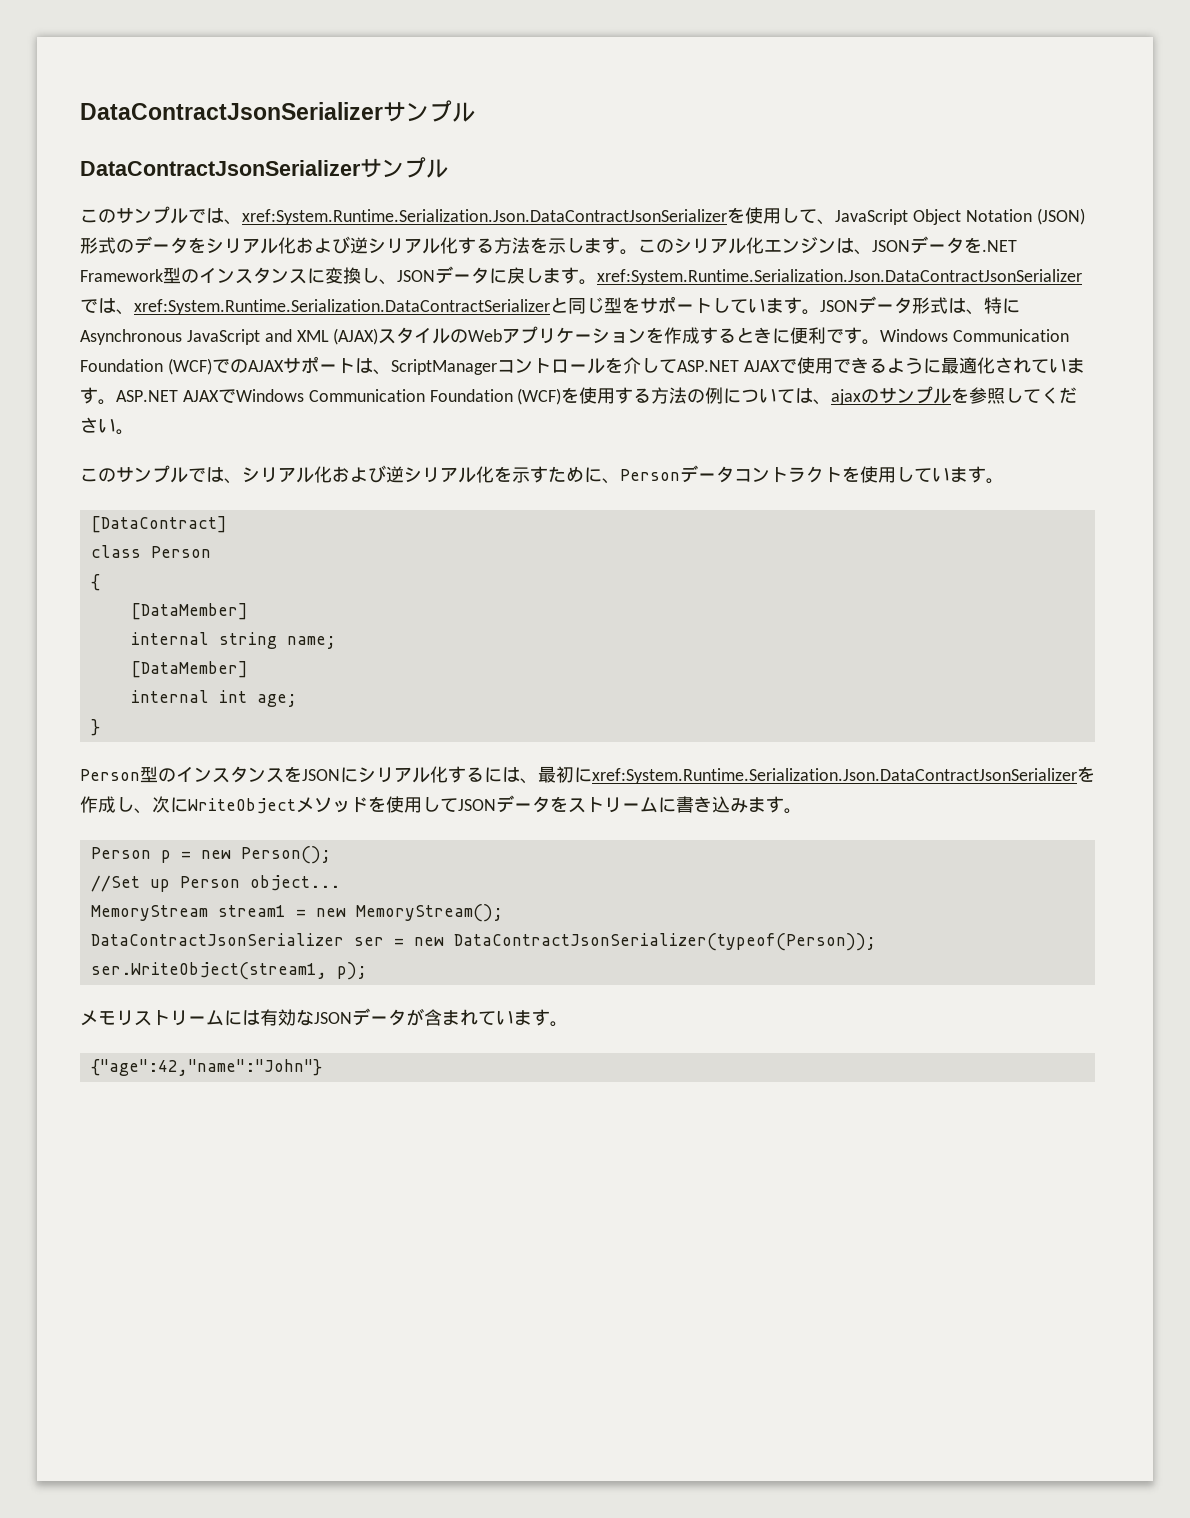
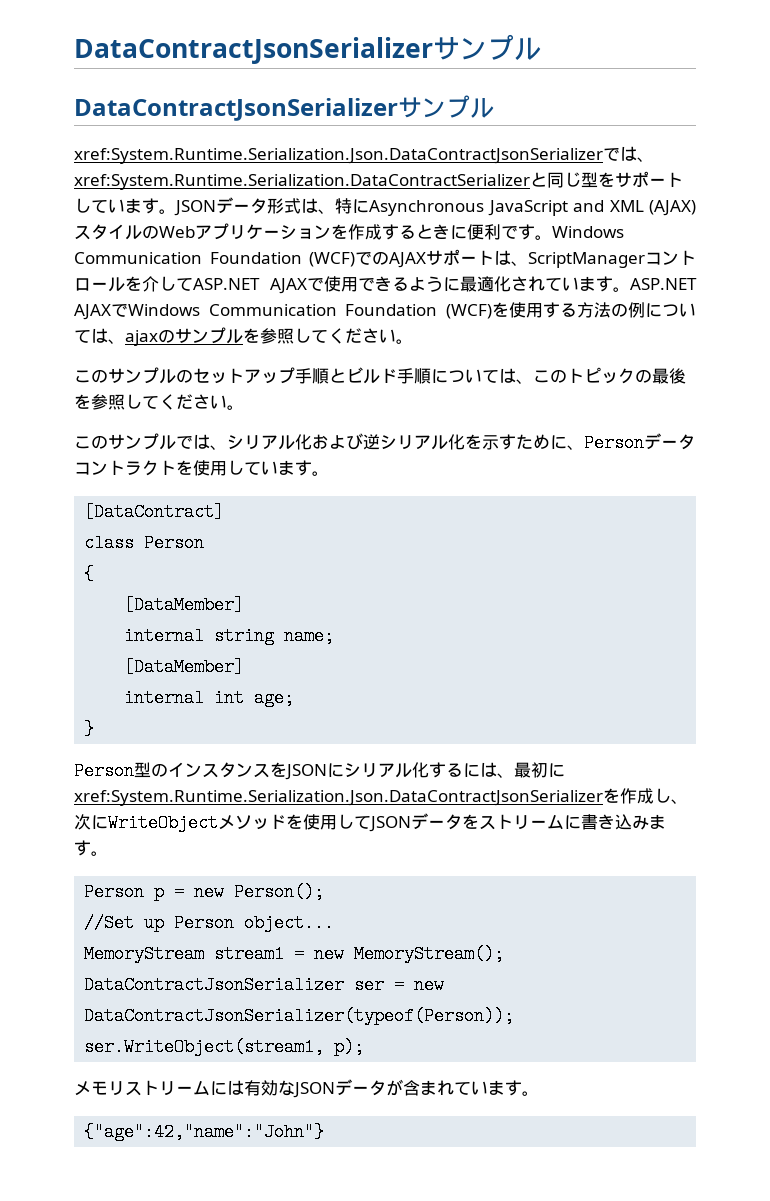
- このサンプルでは、xref:System.Runtime.Serialization.Json.DataContractJsonSerializerを使用して、JavaScript Object Notation (JSON)形式のデータをシリアル化および逆シリアル化する方法を示します。このシリアル化エンジンは、JSONデータを.NET Framework型のインスタンスに変換し、JSONデータに戻します。xref:System.Runtime.Serialization.Json.DataContractJsonSerializerでは、xref:System.Runtime.Serialization.DataContractSerializerと同じ型をサポートしています。
+ xref:System.Runtime.Serialization.Json.DataContractJsonSerializerでは、xref:System.Runtime.Serialization.DataContractSerializerと同じ型をサポートしています。
+ このサンプルのセットアップ手順とビルド手順については、このトピックの最後を参照してください。

